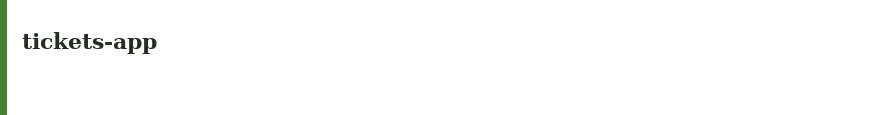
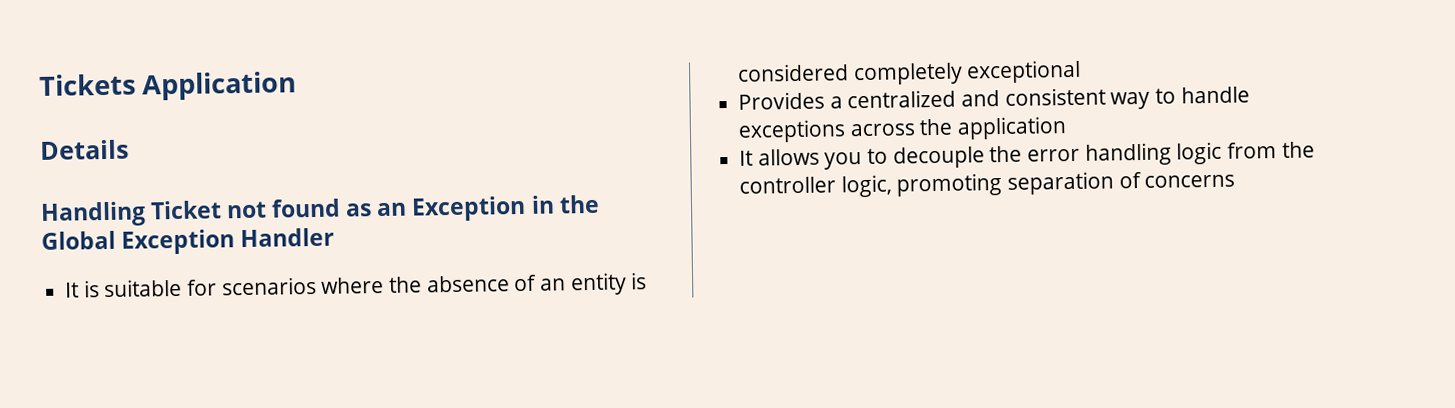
- tickets-app
+ Tickets Application
+ Details
+ Handling Ticket not found as an Exception in the Global Exception Handler
+ It is suitable for scenarios where the absence of an entity is considered completely exceptional
+ Provides a centralized and consistent way to handle exceptions across the application
+ It allows you to decouple the error handling logic from the controller logic, promoting separation of concerns

